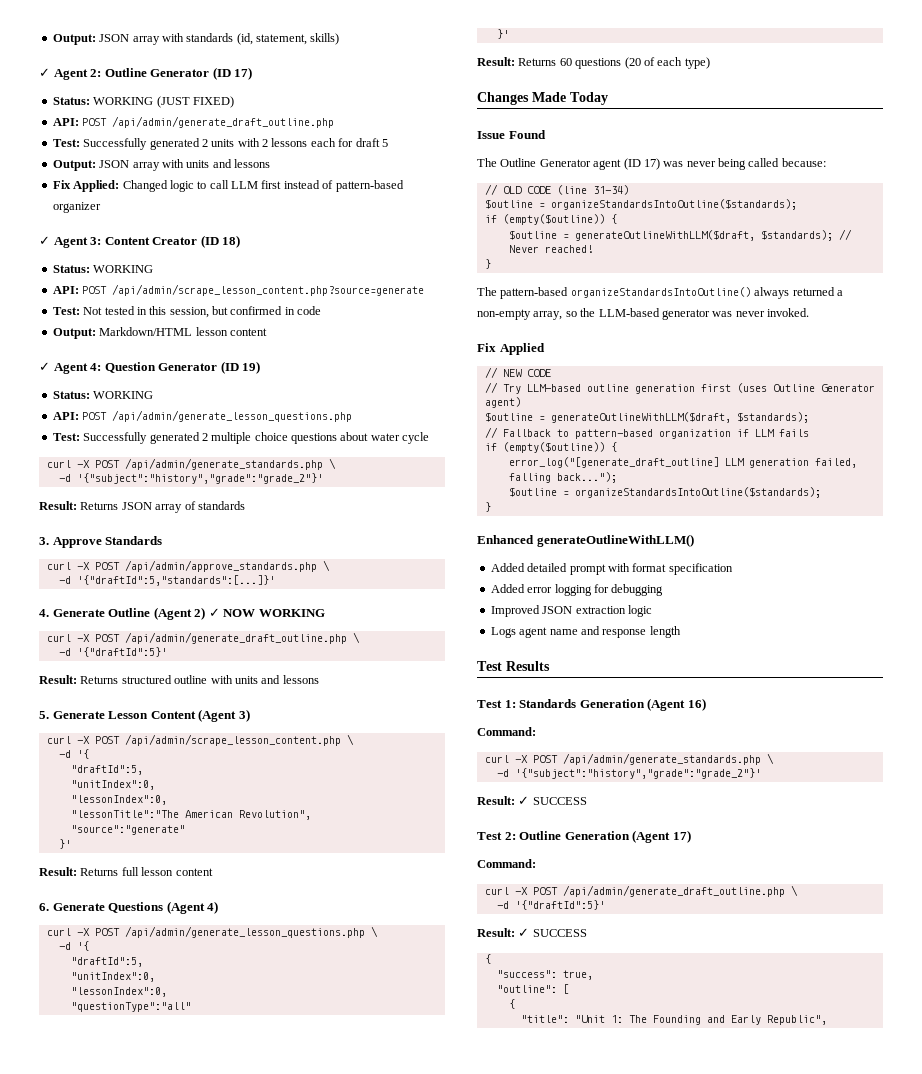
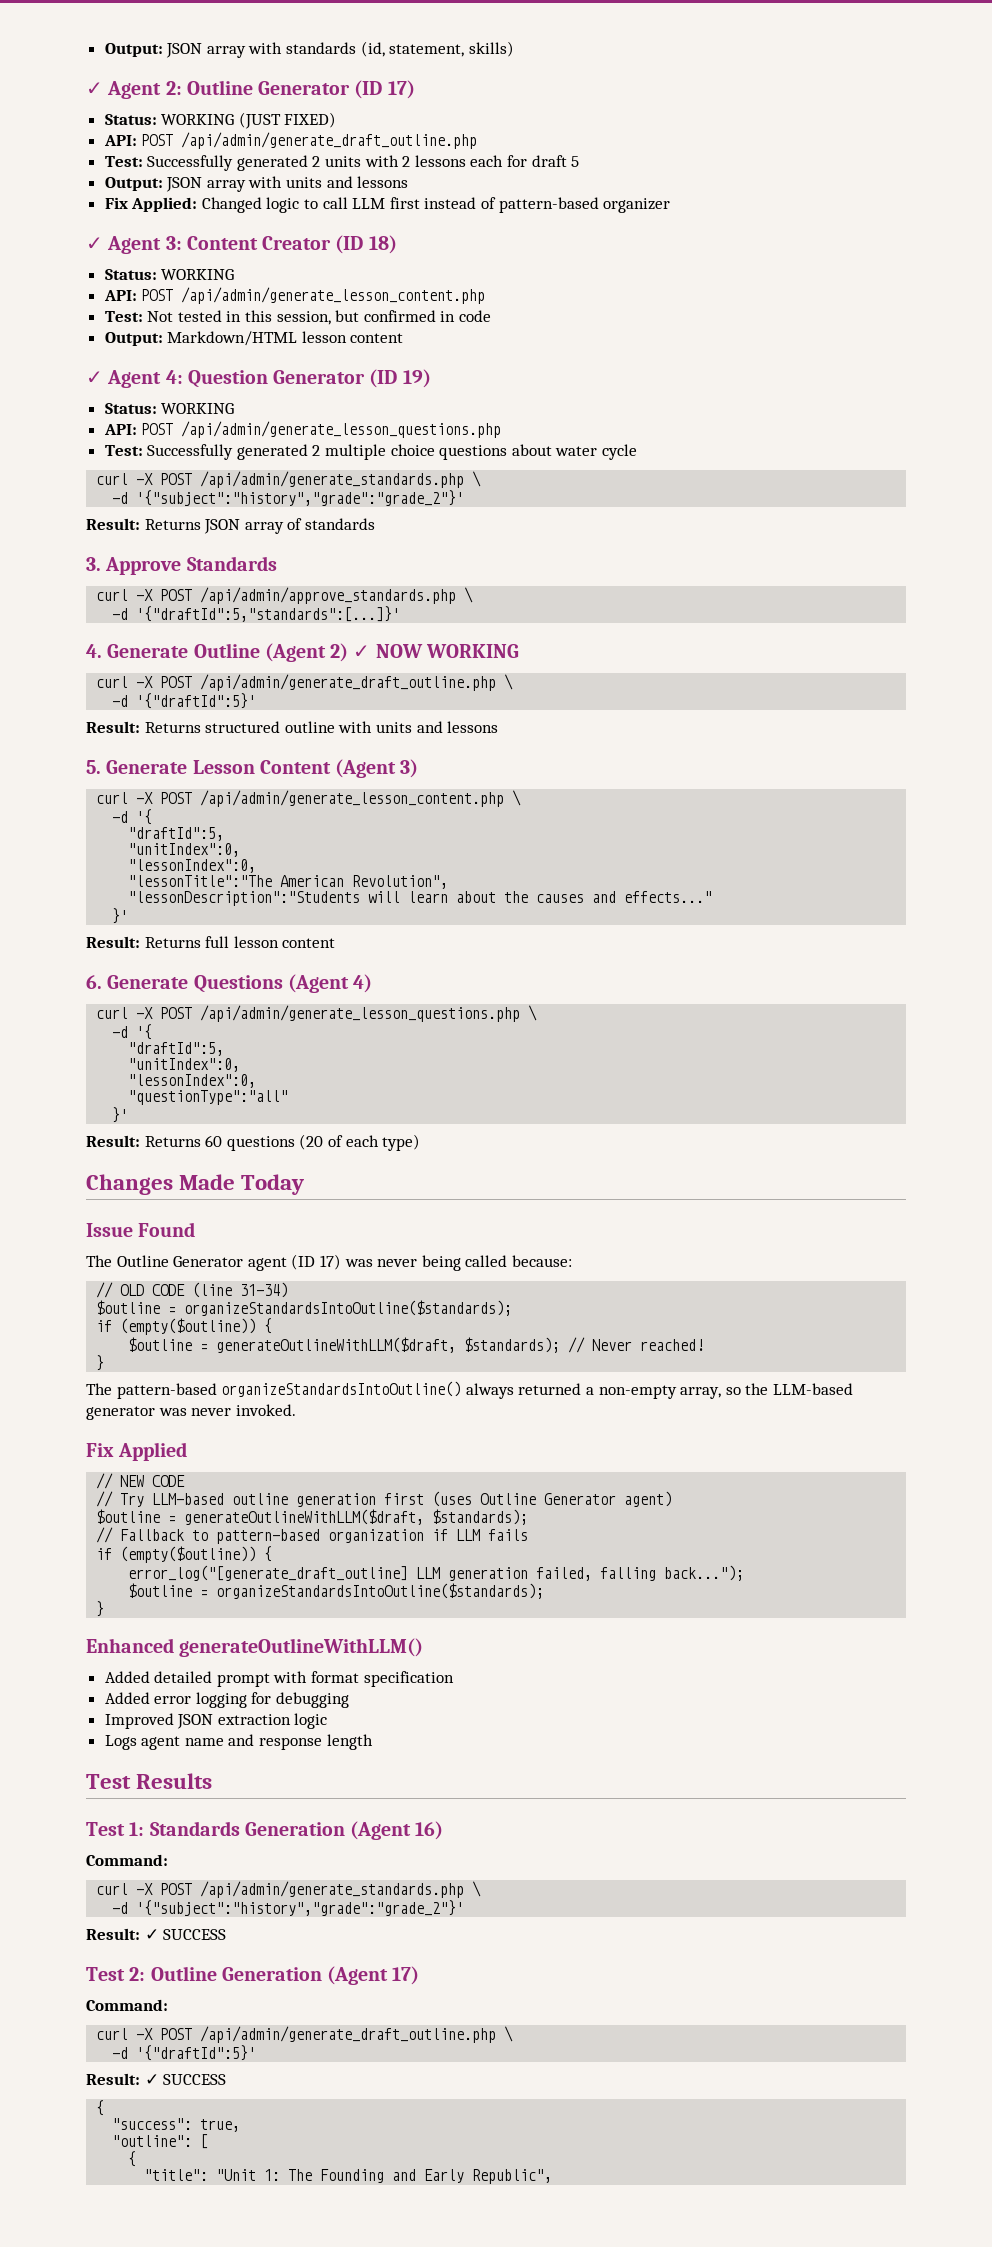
- API: POST /api/admin/scrape_lesson_content.php?source=generate
+ API: POST /api/admin/generate_lesson_content.php
- curl -X POST /api/admin/scrape_lesson_content.php \
+ curl -X POST /api/admin/generate_lesson_content.php \
- "source":"generate"
+ "lessonDescription":"Students will learn about the causes and effects..."

